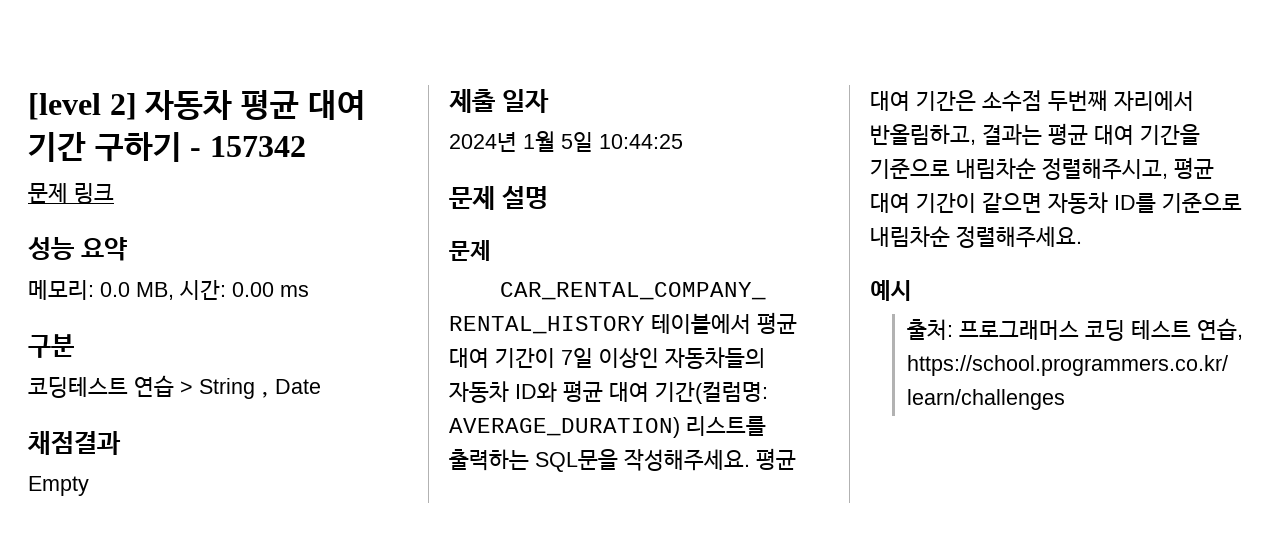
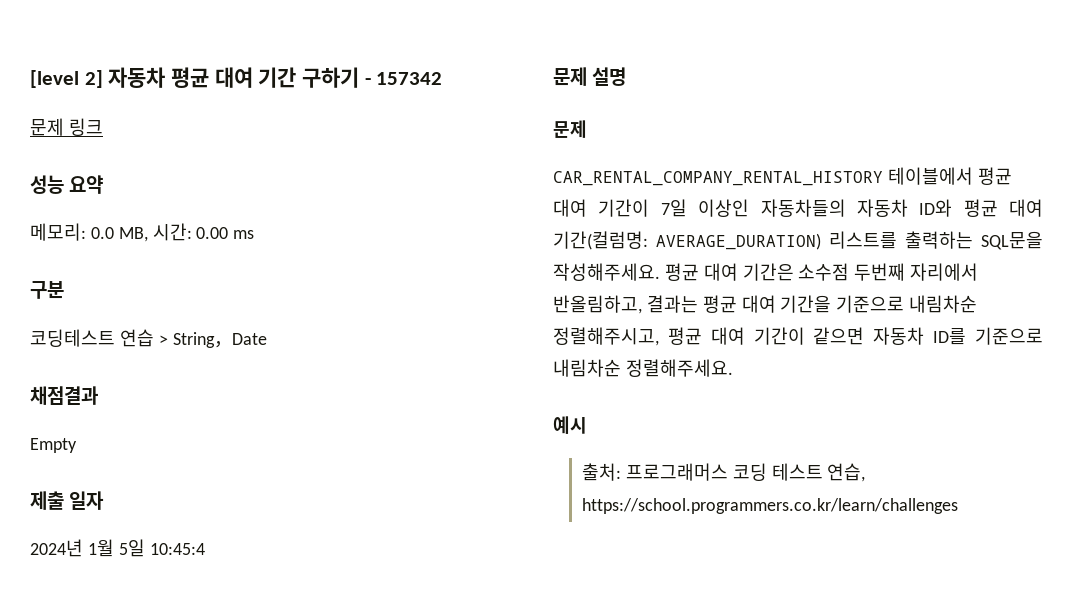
- 2024년 1월 5일 10:44:25
+ 2024년 1월 5일 10:45:4

